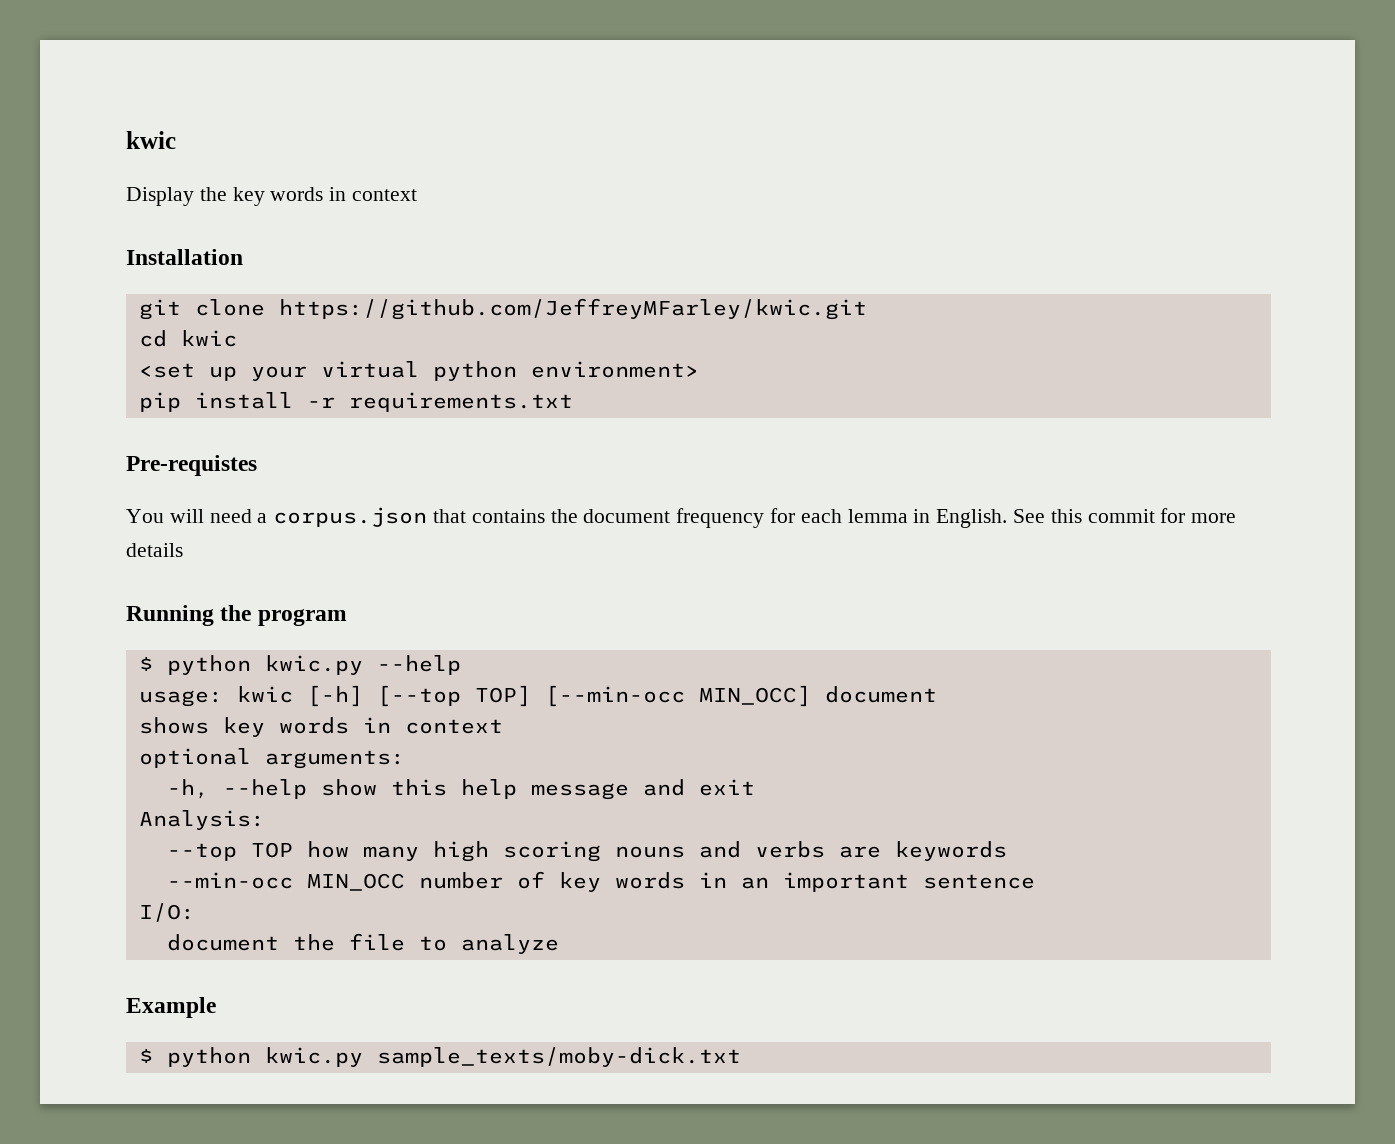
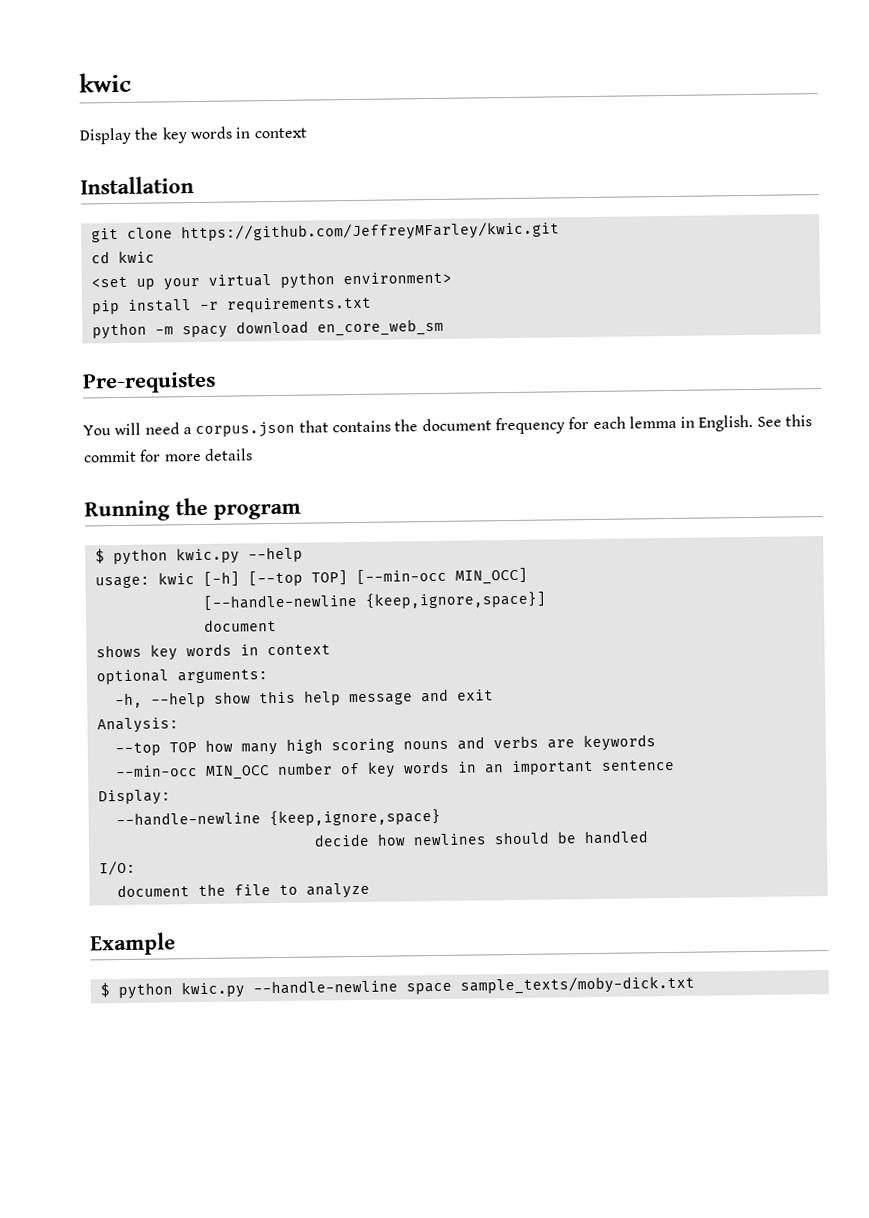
+ python -m spacy download en_core_web_sm
- usage: kwic [-h] [--top TOP] [--min-occ MIN_OCC] document
+ usage: kwic [-h] [--top TOP] [--min-occ MIN_OCC]
+ [--handle-newline {keep,ignore,space}]
+ document
+ Display:
+ --handle-newline {keep,ignore,space}
+ decide how newlines should be handled
- $ python kwic.py sample_texts/moby-dick.txt
+ $ python kwic.py --handle-newline space sample_texts/moby-dick.txt

